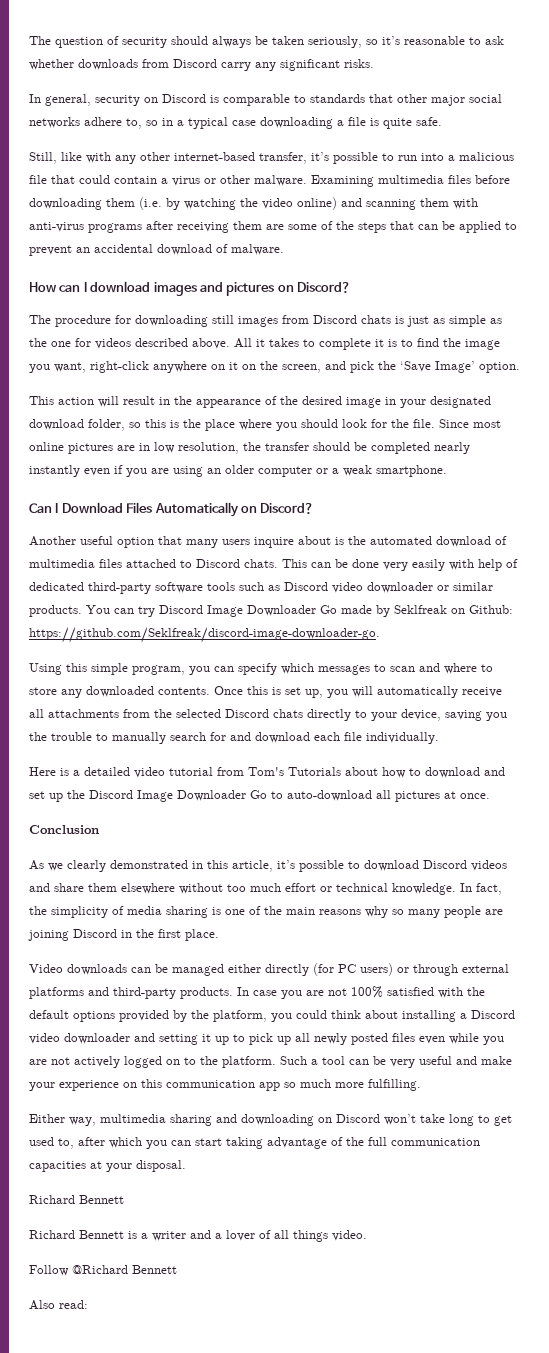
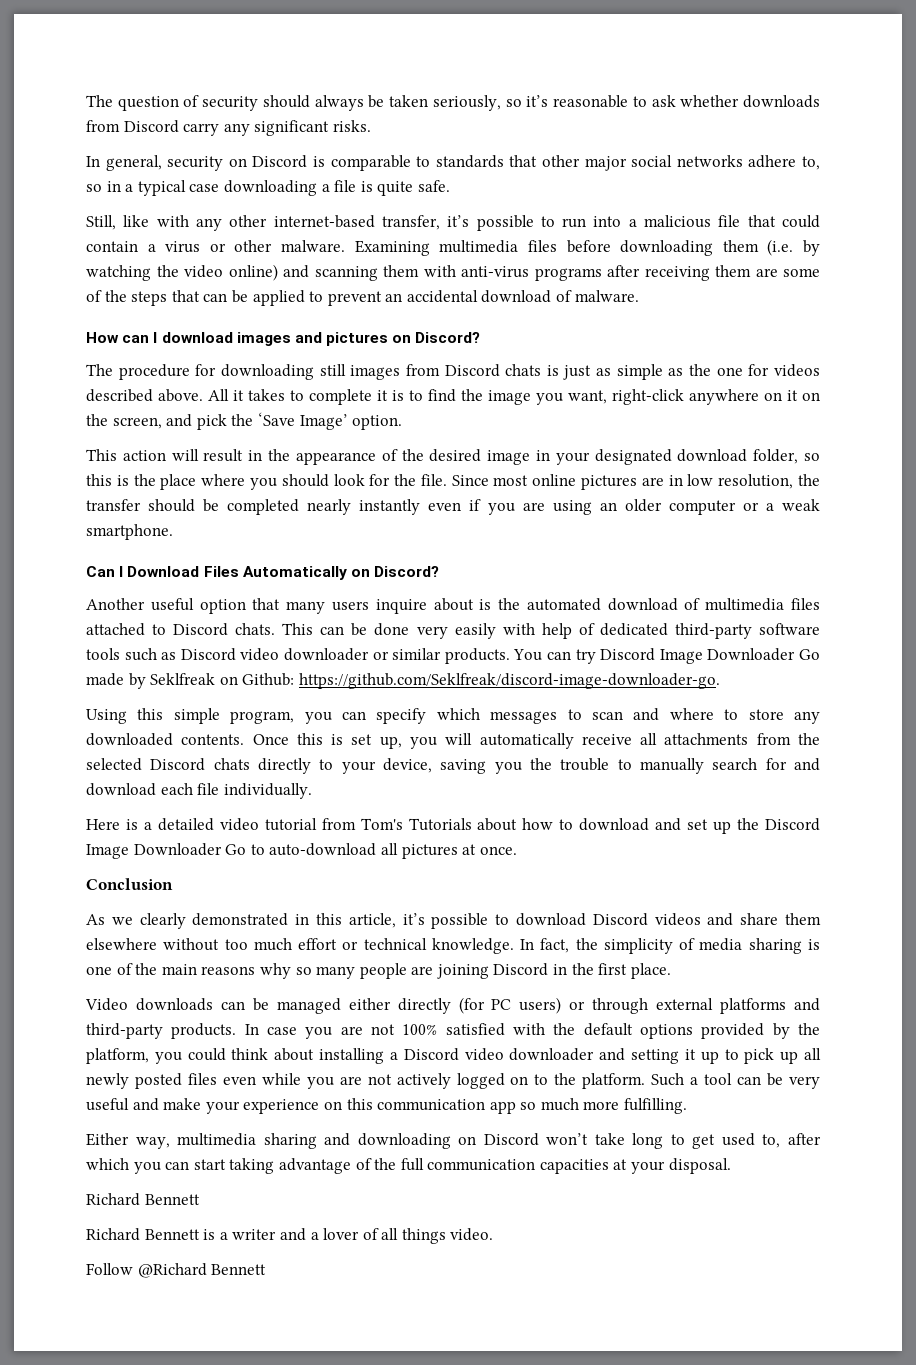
- Also read:

